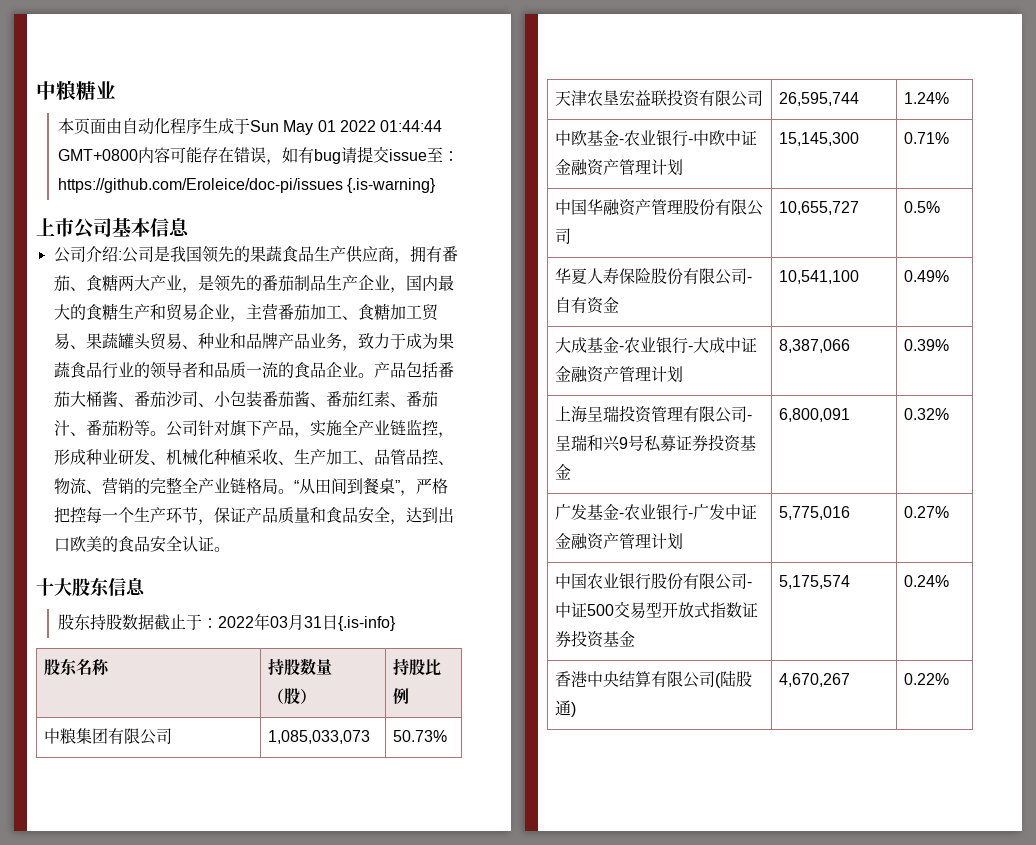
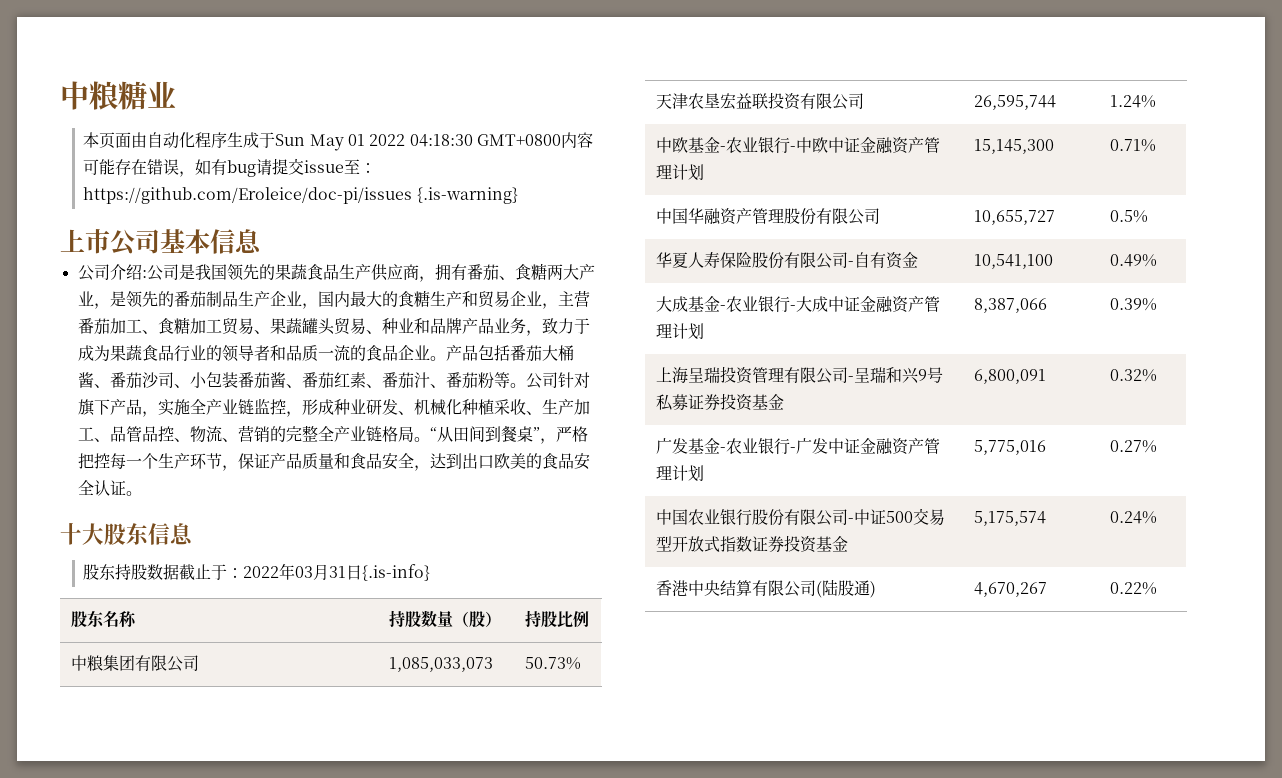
- 本页面由自动化程序生成于Sun May 01 2022 01:44:44 GMT+0800内容可能存在错误，如有bug请提交issue至：https://github.com/Eroleice/doc-pi/issues {.is-warning}
+ 本页面由自动化程序生成于Sun May 01 2022 04:18:30 GMT+0800内容可能存在错误，如有bug请提交issue至：https://github.com/Eroleice/doc-pi/issues {.is-warning}

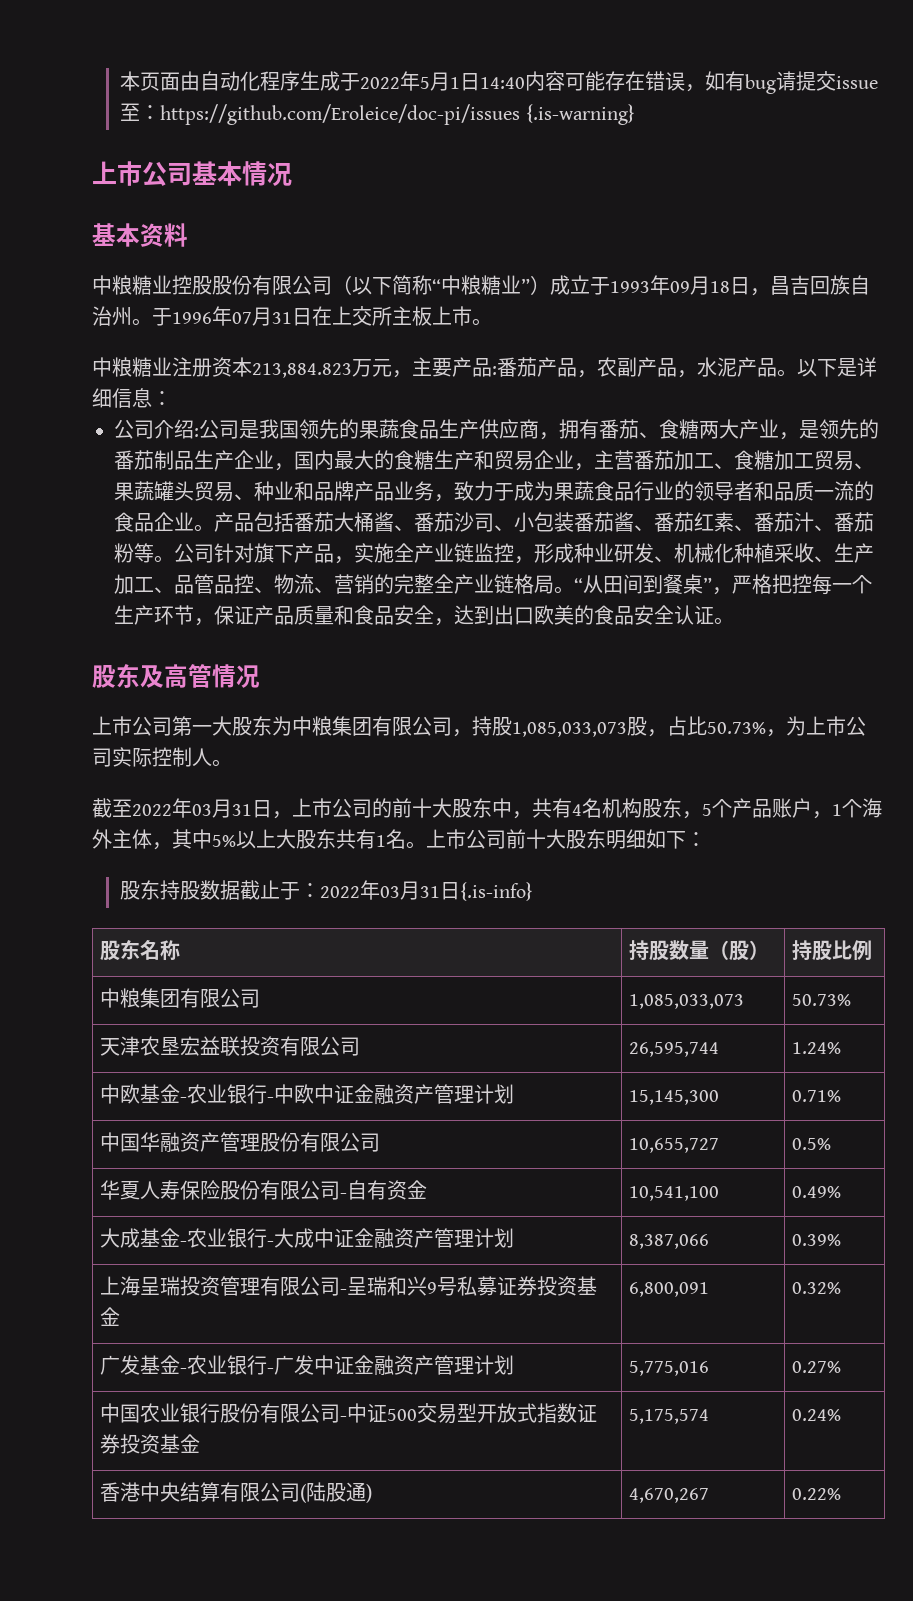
- 中粮糖业
- 本页面由自动化程序生成于Sun May 01 2022 04:18:30 GMT+0800内容可能存在错误，如有bug请提交issue至：https://github.com/Eroleice/doc-pi/issues {.is-warning}
+ 本页面由自动化程序生成于2022年5月1日14:40内容可能存在错误，如有bug请提交issue至：https://github.com/Eroleice/doc-pi/issues {.is-warning}
- 上市公司基本信息
+ 上市公司基本情况
+ 基本资料
+ 中粮糖业控股股份有限公司（以下简称“中粮糖业”）成立于1993年09月18日，昌吉回族自治州。于1996年07月31日在上交所主板上市。
+ 中粮糖业注册资本213,884.823万元，主要产品:番茄产品，农副产品，水泥产品。以下是详细信息：
- 十大股东信息
+ 股东及高管情况
+ 上市公司第一大股东为中粮集团有限公司，持股1,085,033,073股，占比50.73%，为上市公司实际控制人。
+ 截至2022年03月31日，上市公司的前十大股东中，共有4名机构股东，5个产品账户，1个海外主体，其中5%以上大股东共有1名。上市公司前十大股东明细如下：

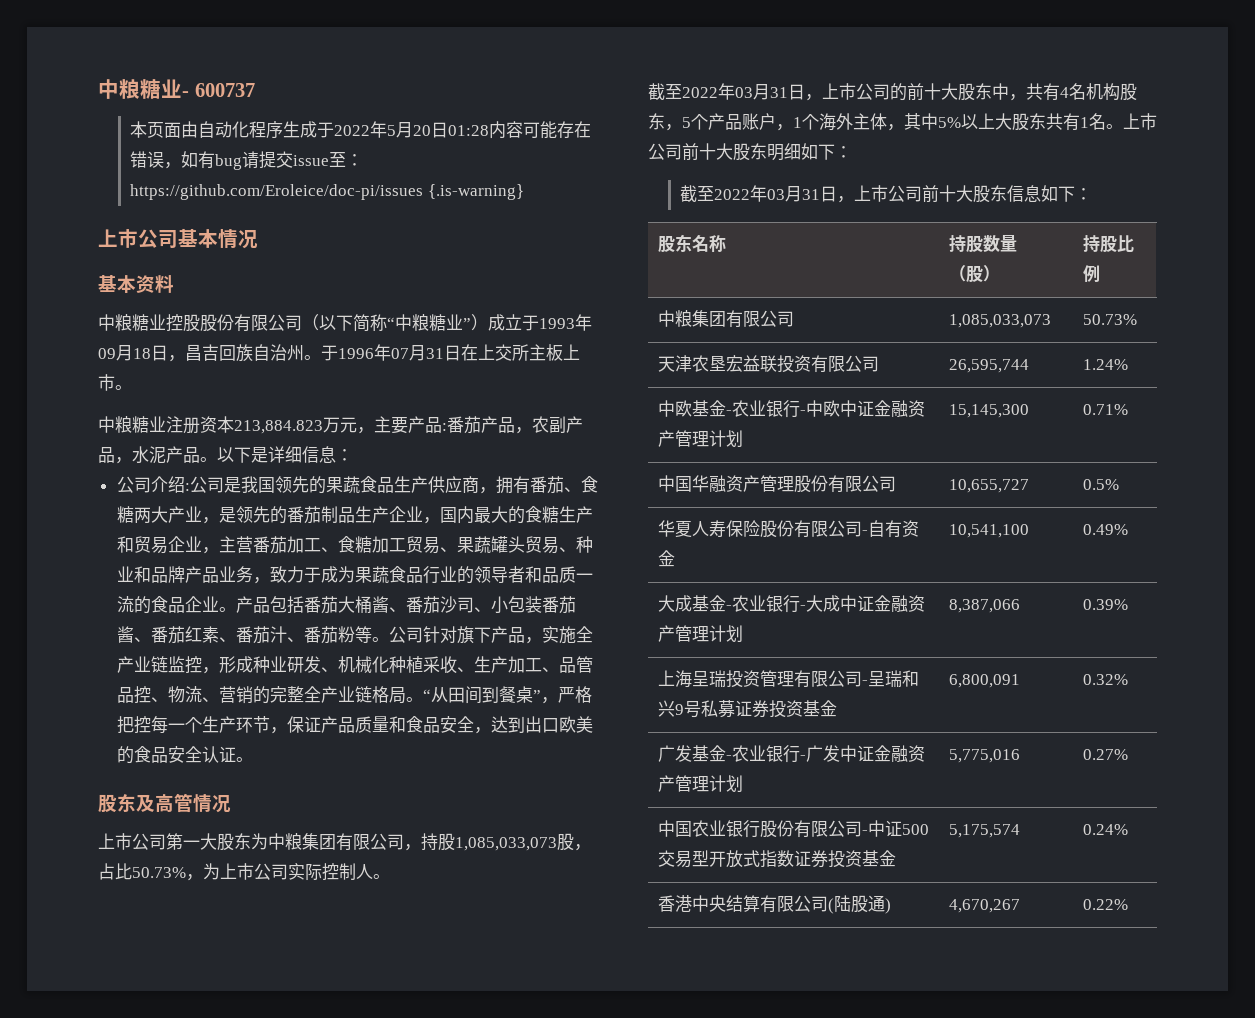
+ 中粮糖业- 600737
- 本页面由自动化程序生成于2022年5月1日14:40内容可能存在错误，如有bug请提交issue至：https://github.com/Eroleice/doc-pi/issues {.is-warning}
+ 本页面由自动化程序生成于2022年5月20日01:28内容可能存在错误，如有bug请提交issue至：https://github.com/Eroleice/doc-pi/issues {.is-warning}
- 股东持股数据截止于：2022年03月31日{.is-info}
+ 截至2022年03月31日，上市公司前十大股东信息如下：

